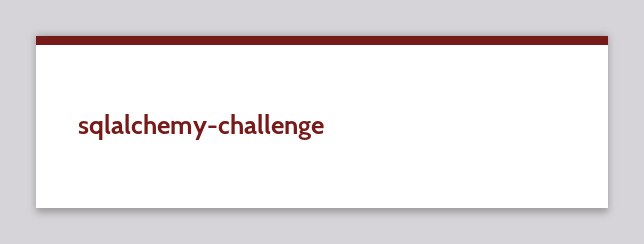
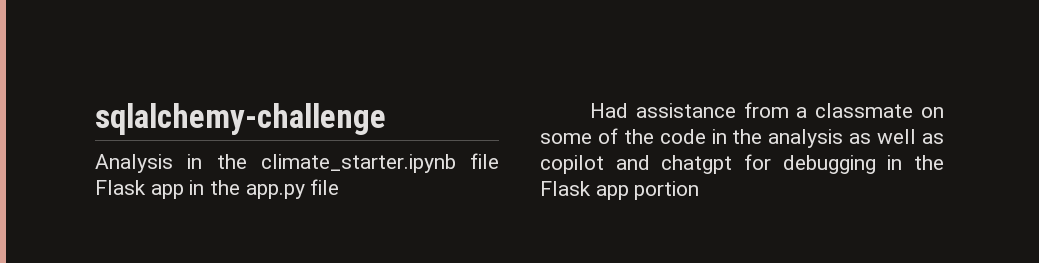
+ Analysis in the climate_starter.ipynb file Flask app in the app.py file
+ Had assistance from a classmate on some of the code in the analysis as well as copilot and chatgpt for debugging in the Flask app portion

